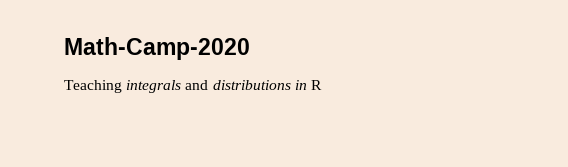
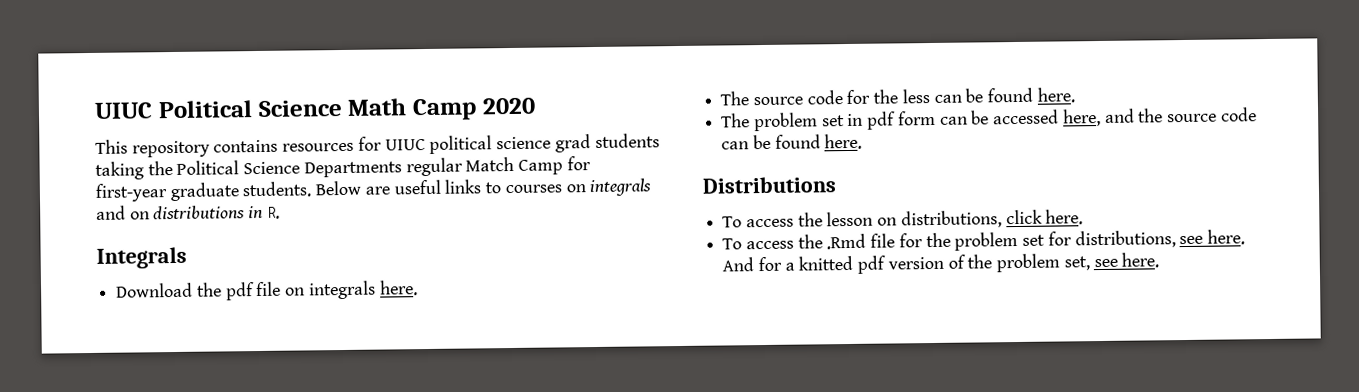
- Math-Camp-2020
- Teaching integrals and distributions in R
+ UIUC Political Science Math Camp 2020
+ This repository contains resources for UIUC political science grad students taking the Political Science Departments regular Match Camp for first-year graduate students. Below are useful links to courses on integrals and on distributions in R.
+ Integrals
+ Download the pdf file on integrals here.
+ The source code for the less can be found here.
+ The problem set in pdf form can be accessed here, and the source code can be found here.
+ Distributions
+ To access the lesson on distributions, click here.
+ To access the .Rmd file for the problem set for distributions, see here. And for a knitted pdf version of the problem set, see here.

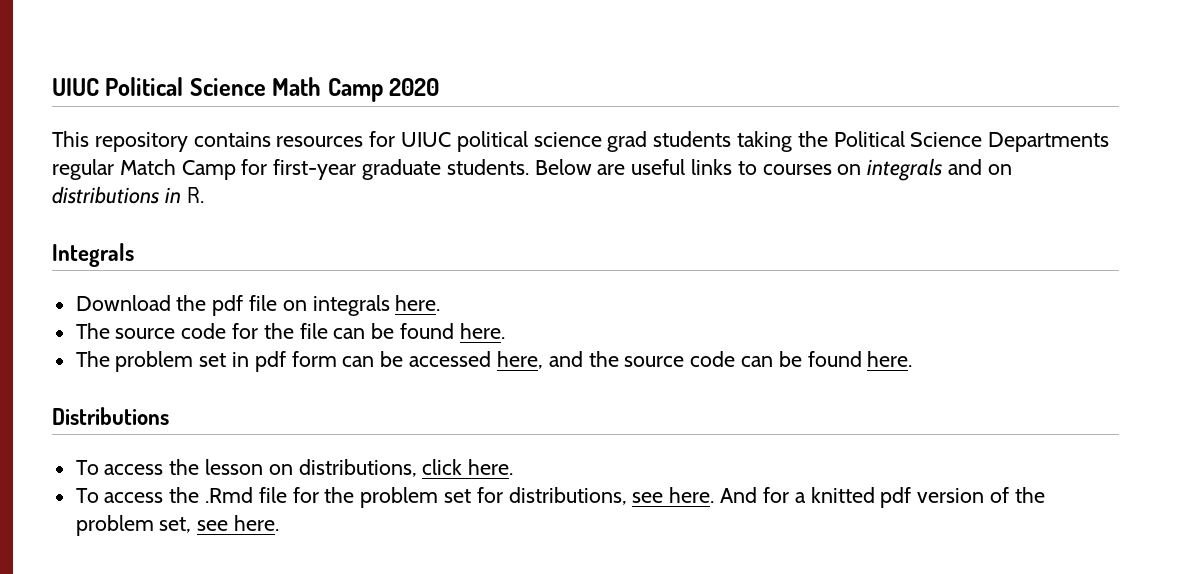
- The source code for the less can be found here.
+ The source code for the file can be found here.

